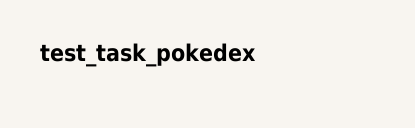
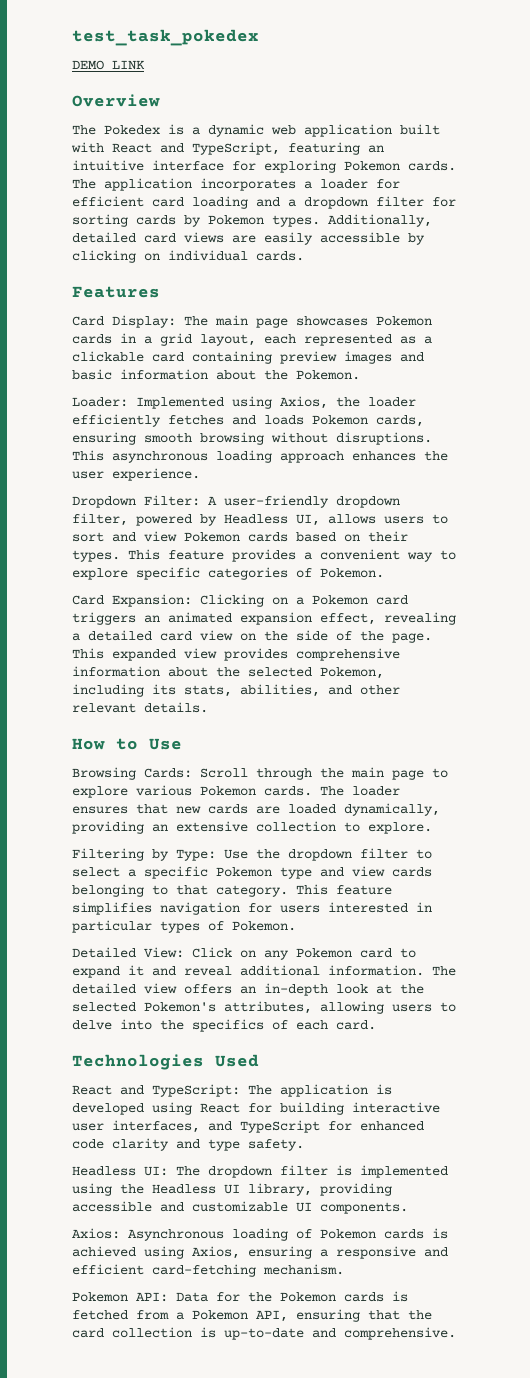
+ DEMO LINK
+ Overview
+ The Pokedex is a dynamic web application built with React and TypeScript, featuring an intuitive interface for exploring Pokemon cards. The application incorporates a loader for efficient card loading and a dropdown filter for sorting cards by Pokemon types. Additionally, detailed card views are easily accessible by clicking on individual cards.
+ Features
+ Card Display: The main page showcases Pokemon cards in a grid layout, each represented as a clickable card containing preview images and basic information about the Pokemon.
+ Loader: Implemented using Axios, the loader efficiently fetches and loads Pokemon cards, ensuring smooth browsing without disruptions. This asynchronous loading approach enhances the user experience.
+ Dropdown Filter: A user-friendly dropdown filter, powered by Headless UI, allows users to sort and view Pokemon cards based on their types. This feature provides a convenient way to explore specific categories of Pokemon.
+ Card Expansion: Clicking on a Pokemon card triggers an animated expansion effect, revealing a detailed card view on the side of the page. This expanded view provides comprehensive information about the selected Pokemon, including its stats, abilities, and other relevant details.
+ How to Use
+ Browsing Cards: Scroll through the main page to explore various Pokemon cards. The loader ensures that new cards are loaded dynamically, providing an extensive collection to explore.
+ Filtering by Type: Use the dropdown filter to select a specific Pokemon type and view cards belonging to that category. This feature simplifies navigation for users interested in particular types of Pokemon.
+ Detailed View: Click on any Pokemon card to expand it and reveal additional information. The detailed view offers an in-depth look at the selected Pokemon's attributes, allowing users to delve into the specifics of each card.
+ Technologies Used
+ React and TypeScript: The application is developed using React for building interactive user interfaces, and TypeScript for enhanced code clarity and type safety.
+ Headless UI: The dropdown filter is implemented using the Headless UI library, providing accessible and customizable UI components.
+ Axios: Asynchronous loading of Pokemon cards is achieved using Axios, ensuring a responsive and efficient card-fetching mechanism.
+ Pokemon API: Data for the Pokemon cards is fetched from a Pokemon API, ensuring that the card collection is up-to-date and comprehensive.

